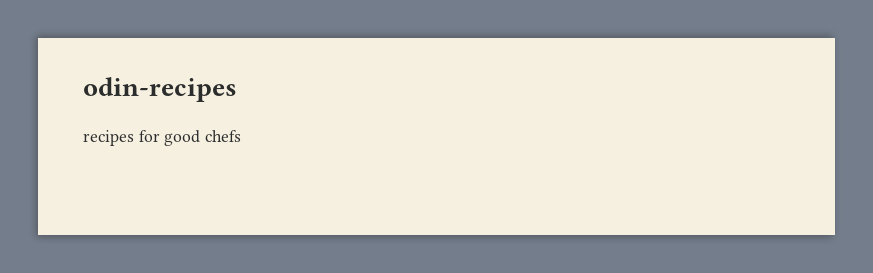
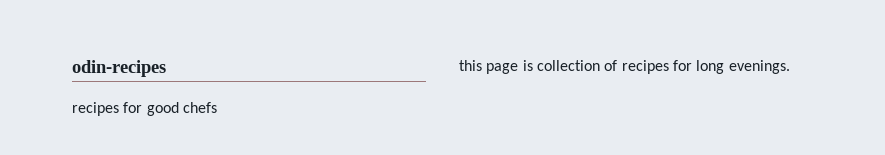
+ this page is collection of recipes for long evenings.

